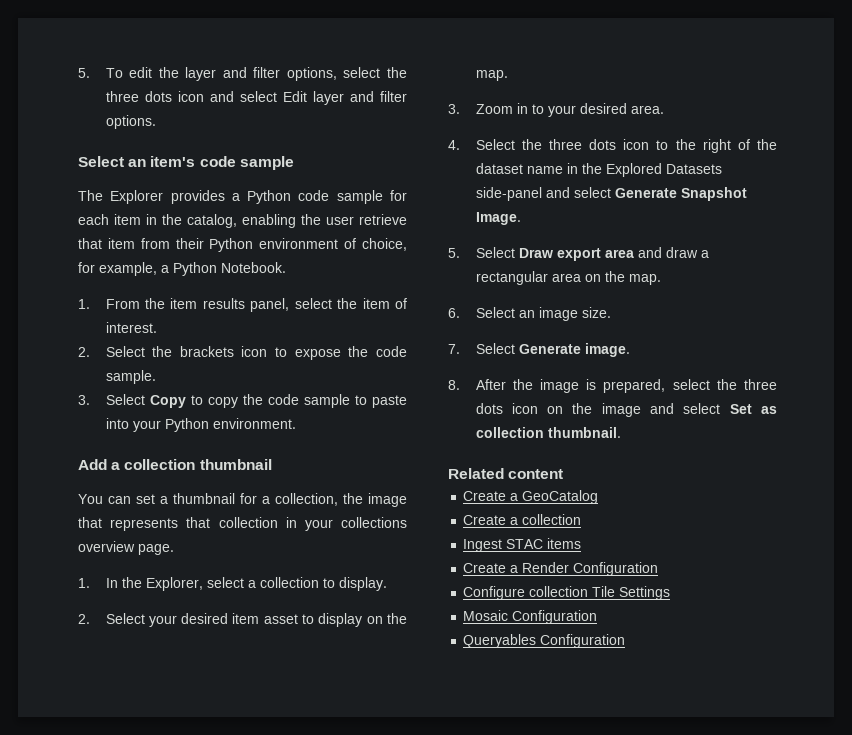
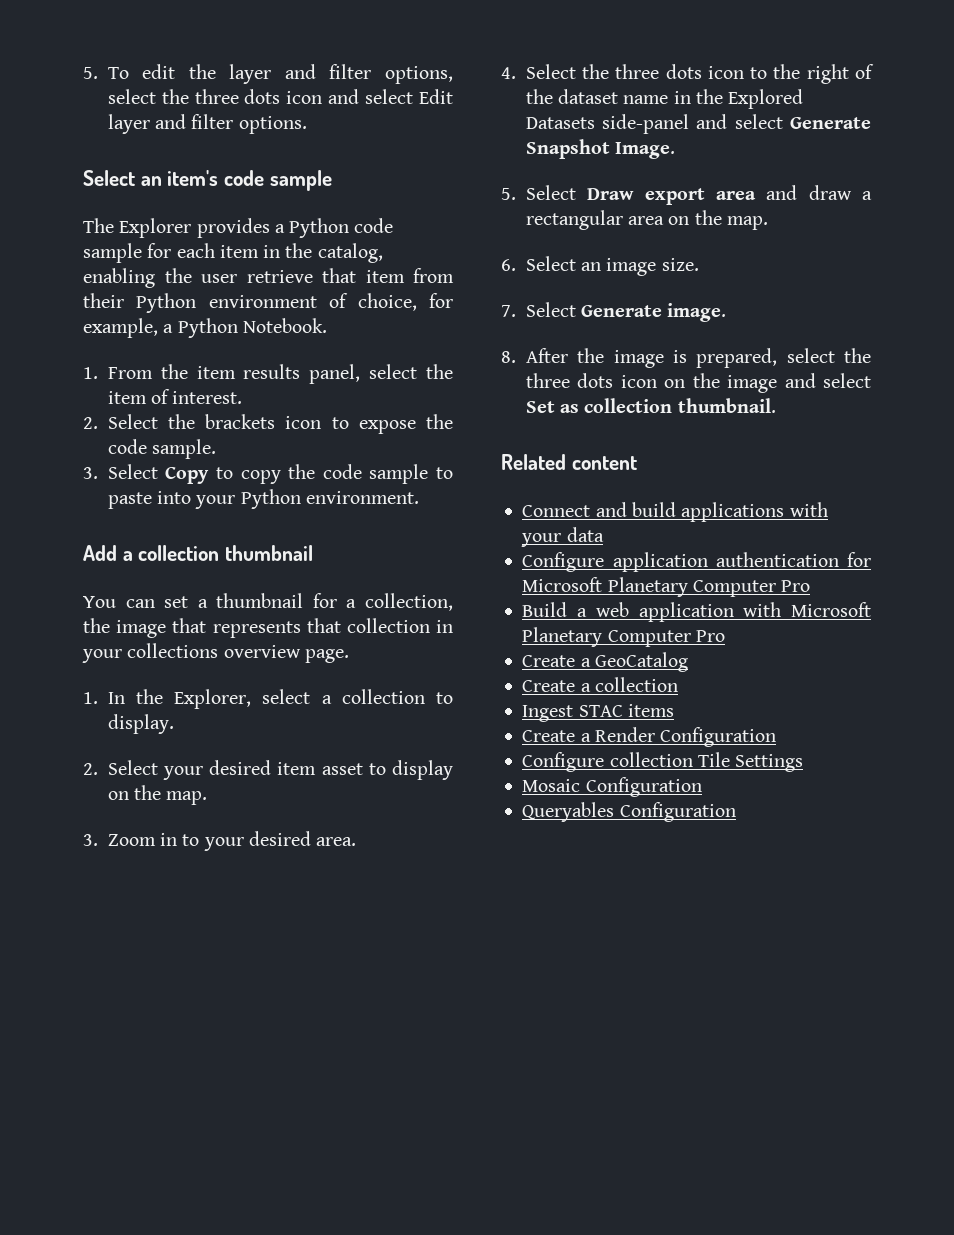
+ Connect and build applications with your data
+ Configure application authentication for Microsoft Planetary Computer Pro
+ Build a web application with Microsoft Planetary Computer Pro

